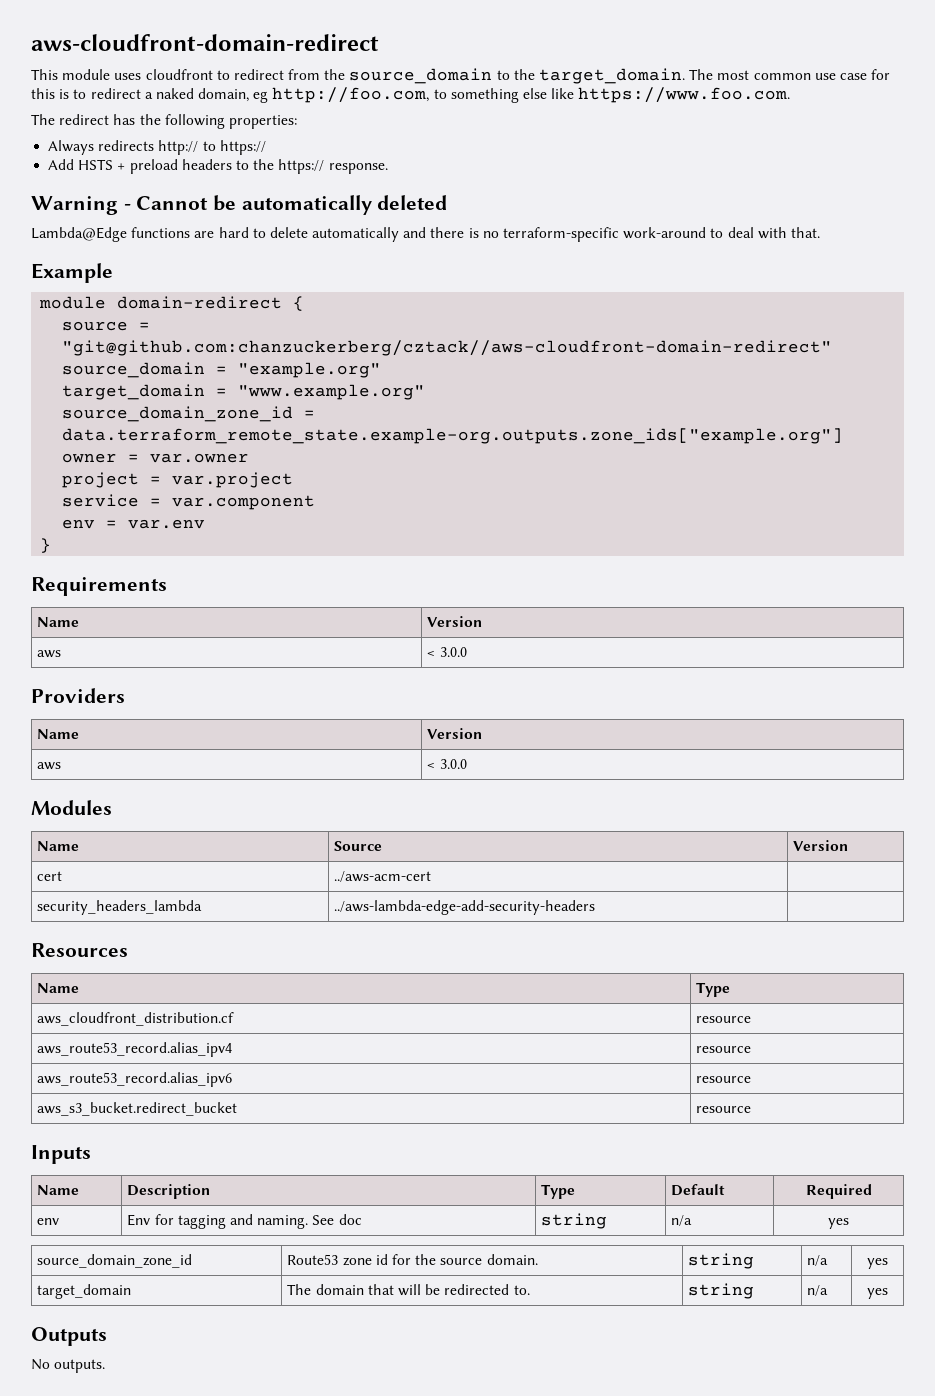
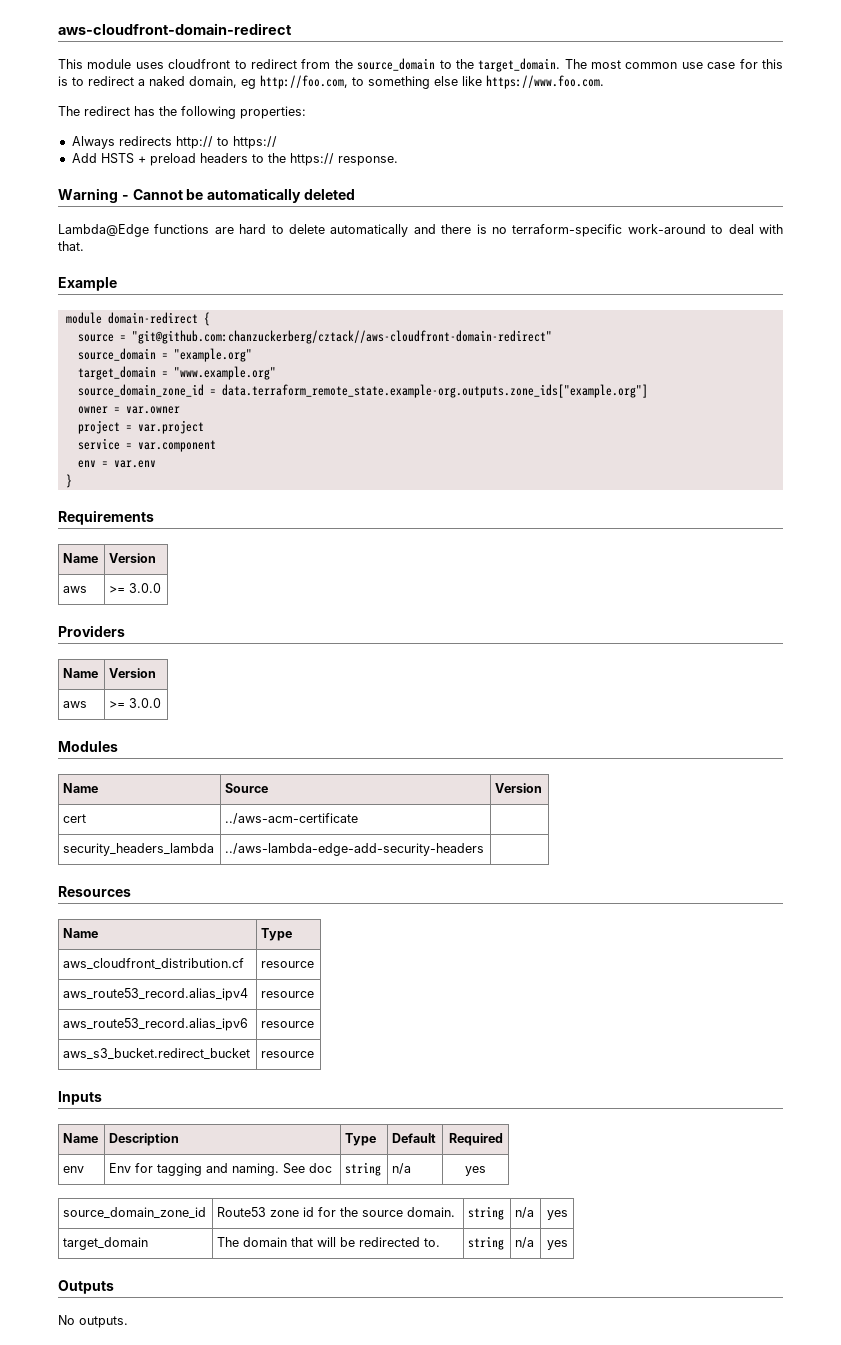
  Requirements
  Name | Version
- aws | < 3.0.0
+ aws | >= 3.0.0
  Providers
  Name | Version
- aws | < 3.0.0
+ aws | >= 3.0.0
- cert | ../aws-acm-cert |
+ cert | ../aws-acm-certificate |

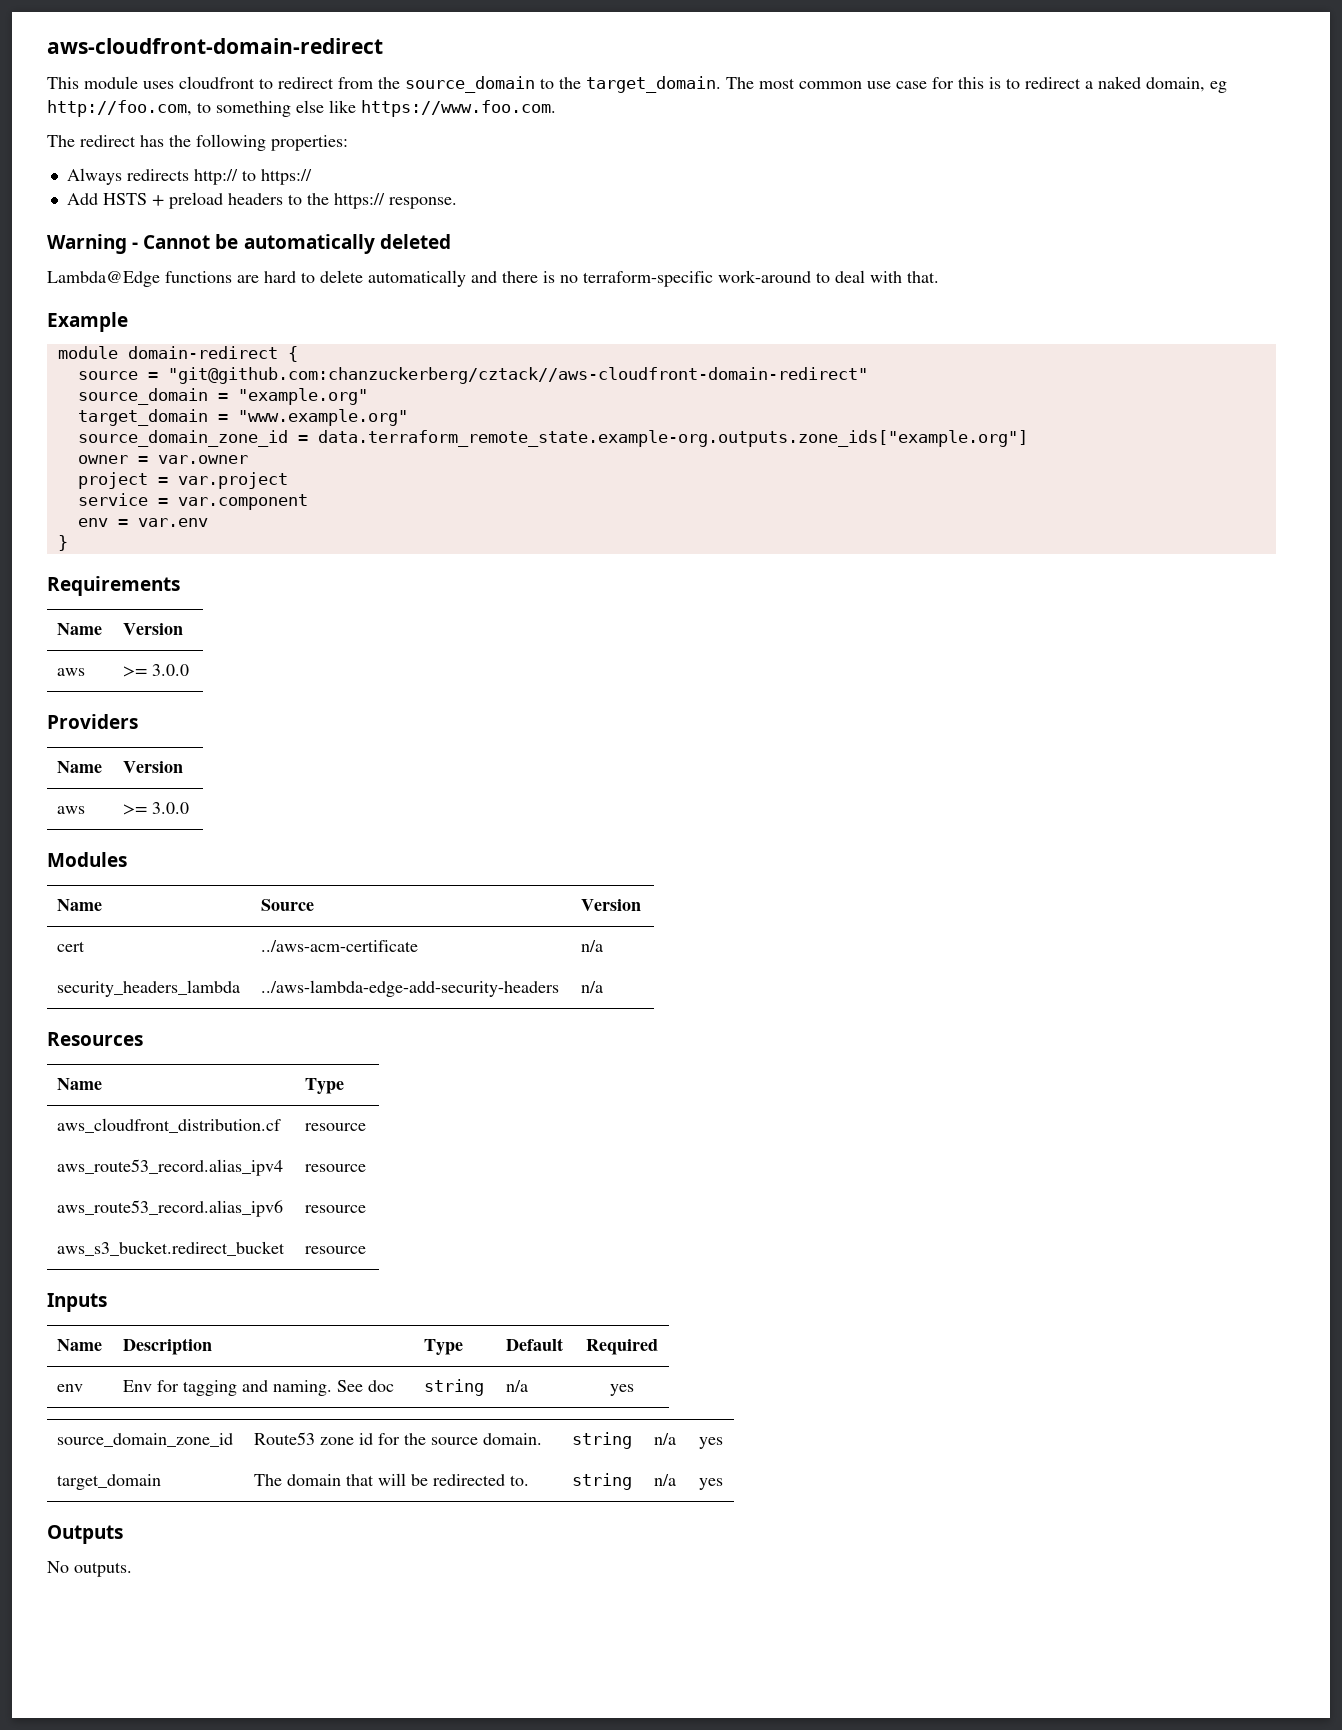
- cert | ../aws-acm-certificate |
+ cert | ../aws-acm-certificate | n/a
- security_headers_lambda | ../aws-lambda-edge-add-security-headers |
+ security_headers_lambda | ../aws-lambda-edge-add-security-headers | n/a

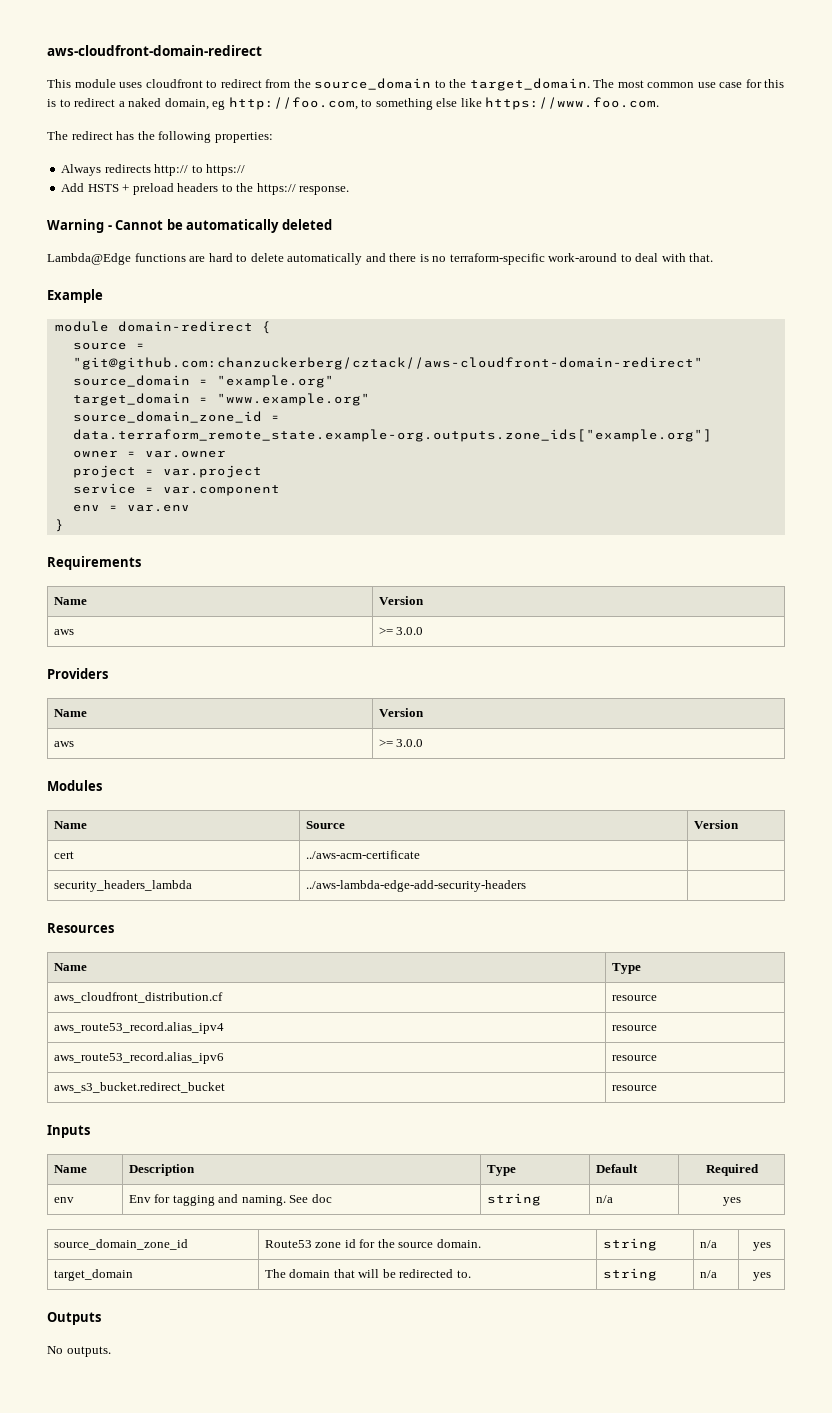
- cert | ../aws-acm-certificate | n/a
+ cert | ../aws-acm-certificate |
- security_headers_lambda | ../aws-lambda-edge-add-security-headers | n/a
+ security_headers_lambda | ../aws-lambda-edge-add-security-headers |

